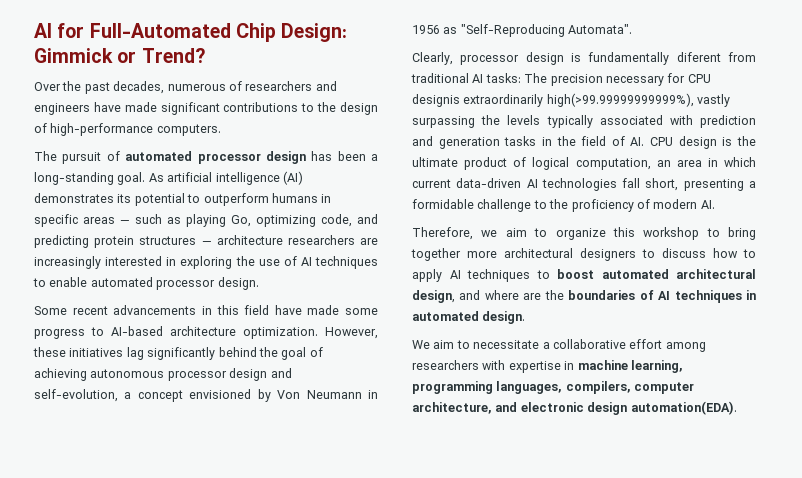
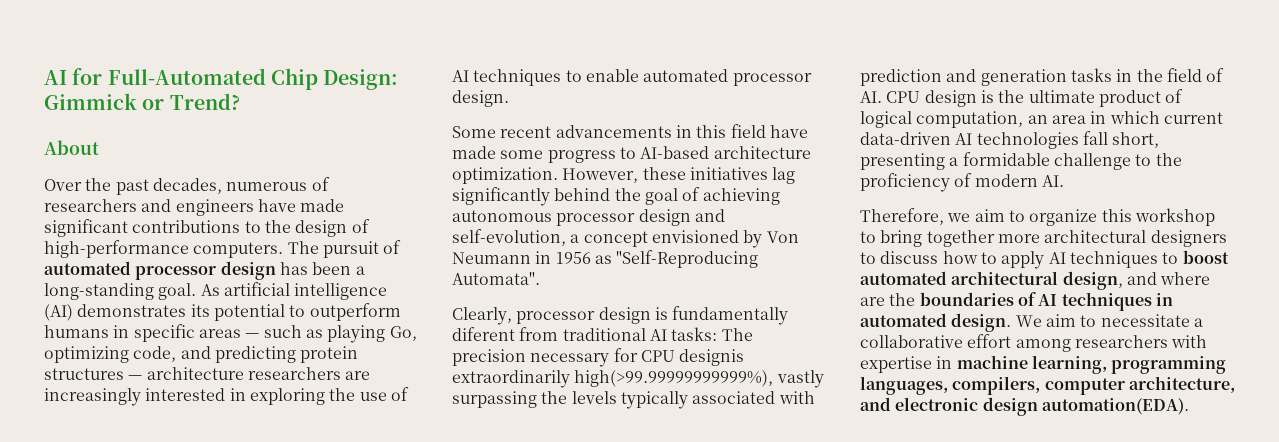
+ About
- Over the past decades, numerous of researchers and engineers have made significant contributions to the design of high-performance computers.
- The pursuit of automated processor design has been a long-standing goal.
+ Over the past decades, numerous of researchers and engineers have made significant contributions to the design of high-performance computers. The pursuit of automated processor design has been a long-standing goal.
- Therefore, we aim to organize this workshop to bring together more architectural designers to discuss how to apply AI techniques to boost automated architectural design, and where are the boundaries of AI techniques in automated design.
- We aim to necessitate a collaborative effort among researchers with expertise in machine learning, programming languages, compilers, computer architecture, and electronic design automation(EDA).
+ Therefore, we aim to organize this workshop to bring together more architectural designers to discuss how to apply AI techniques to boost automated architectural design, and where are the boundaries of AI techniques in automated design. We aim to necessitate a collaborative effort among researchers with expertise in machine learning, programming languages, compilers, computer architecture, and electronic design automation(EDA).

